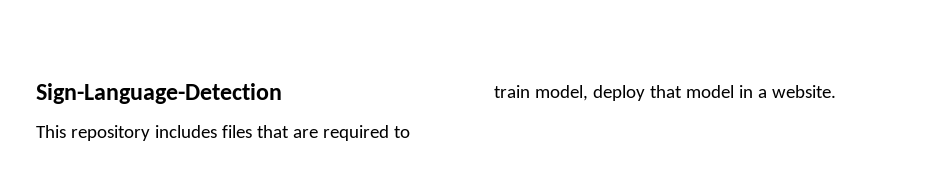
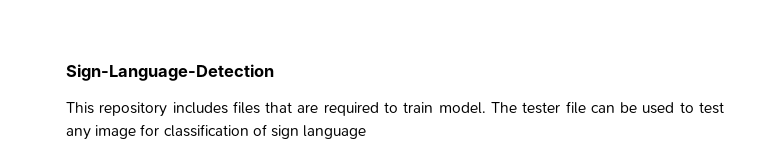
- This repository includes files that are required to train model, deploy that model in a website.
+ This repository includes files that are required to train model. The tester file can be used to test any image for classification of sign language

